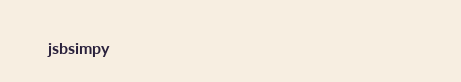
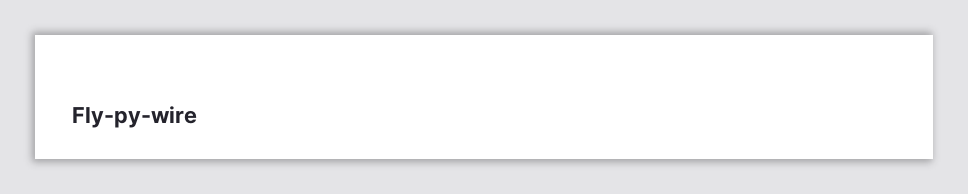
- jsbsimpy
+ Fly-py-wire

